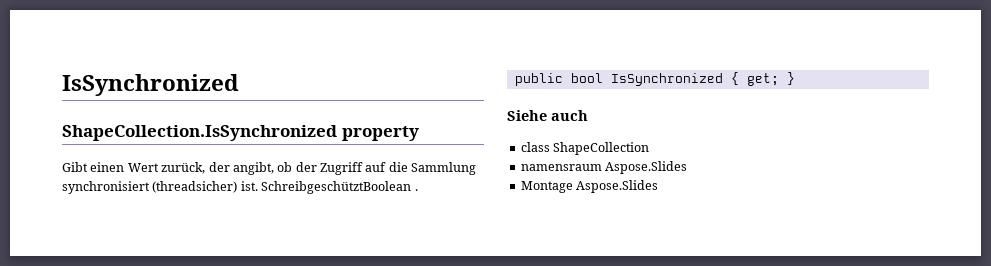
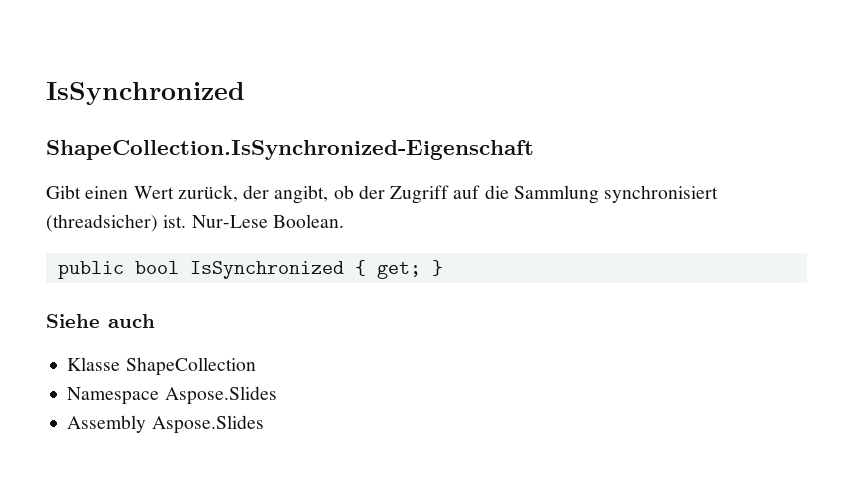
- ShapeCollection.IsSynchronized property
+ ShapeCollection.IsSynchronized-Eigenschaft
- SchreibgeschütztBoolean .
+ Nur-Lese Boolean.
- class ShapeCollection
+ Klasse ShapeCollection
- namensraum Aspose.Slides
+ Namespace Aspose.Slides
- Montage Aspose.Slides
+ Assembly Aspose.Slides

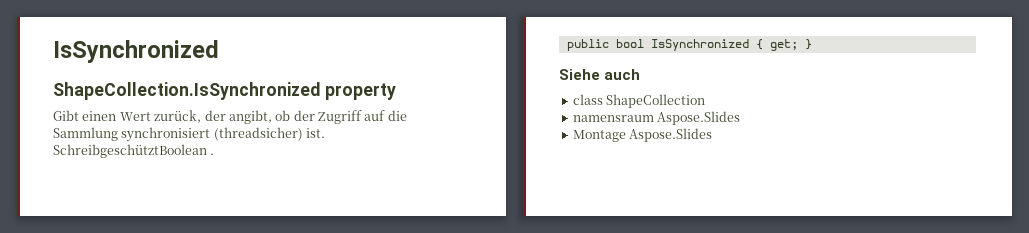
- ShapeCollection.IsSynchronized-Eigenschaft
+ ShapeCollection.IsSynchronized property
- Nur-Lese Boolean.
+ SchreibgeschütztBoolean .
- Klasse ShapeCollection
+ class ShapeCollection
- Namespace Aspose.Slides
+ namensraum Aspose.Slides
- Assembly Aspose.Slides
+ Montage Aspose.Slides

